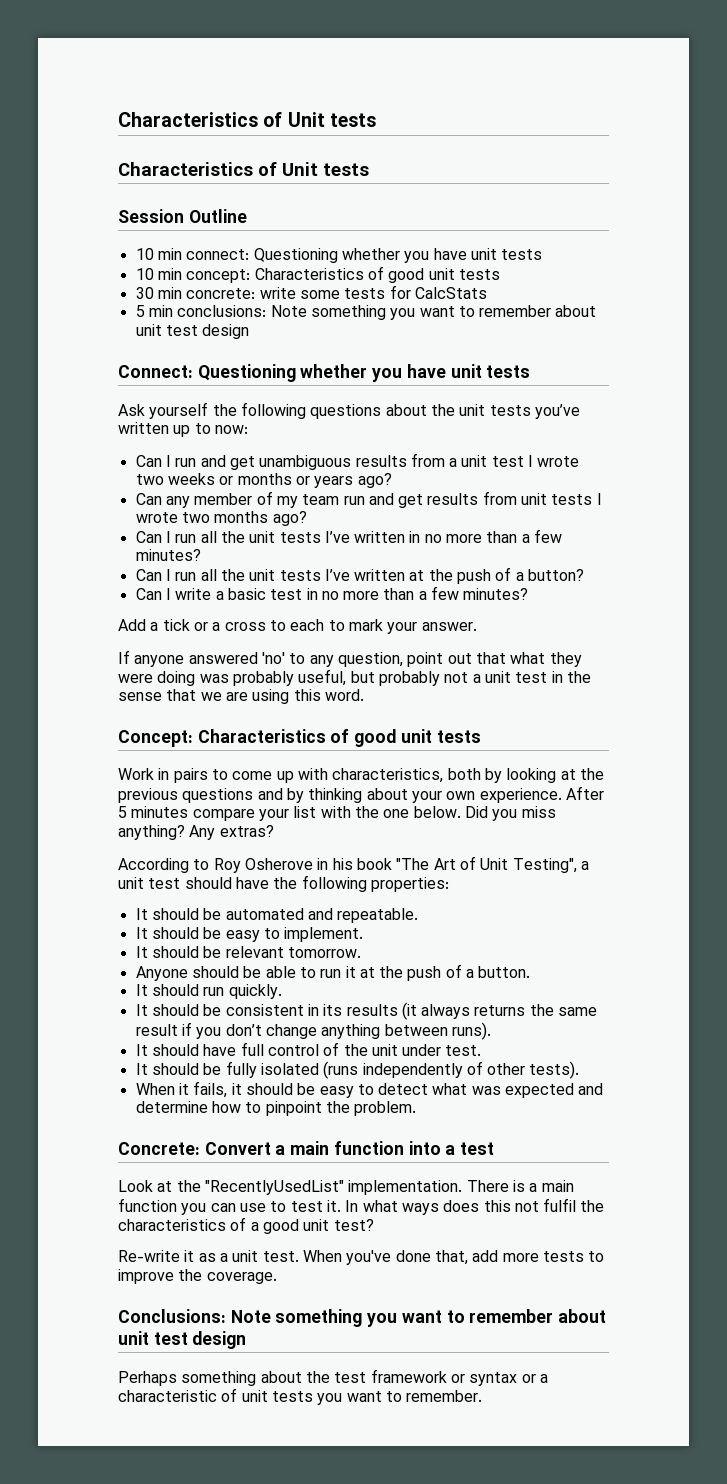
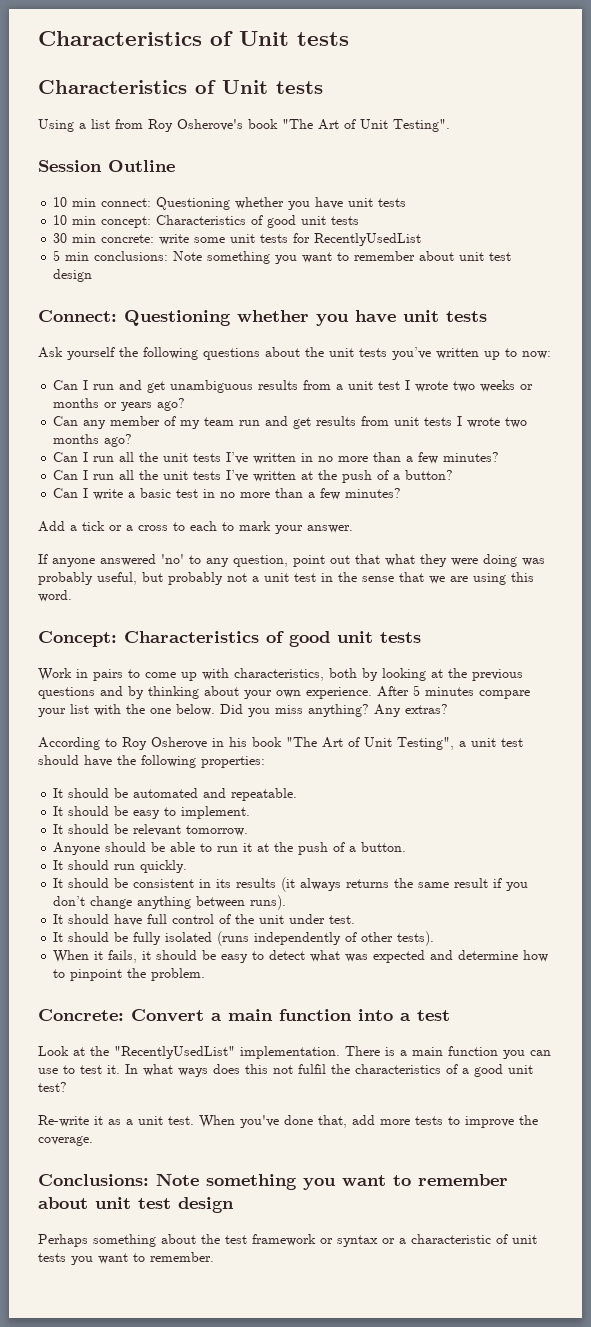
+ Using a list from Roy Osherove's book "The Art of Unit Testing".
- 30 min concrete: write some tests for CalcStats
+ 30 min concrete: write some unit tests for RecentlyUsedList

